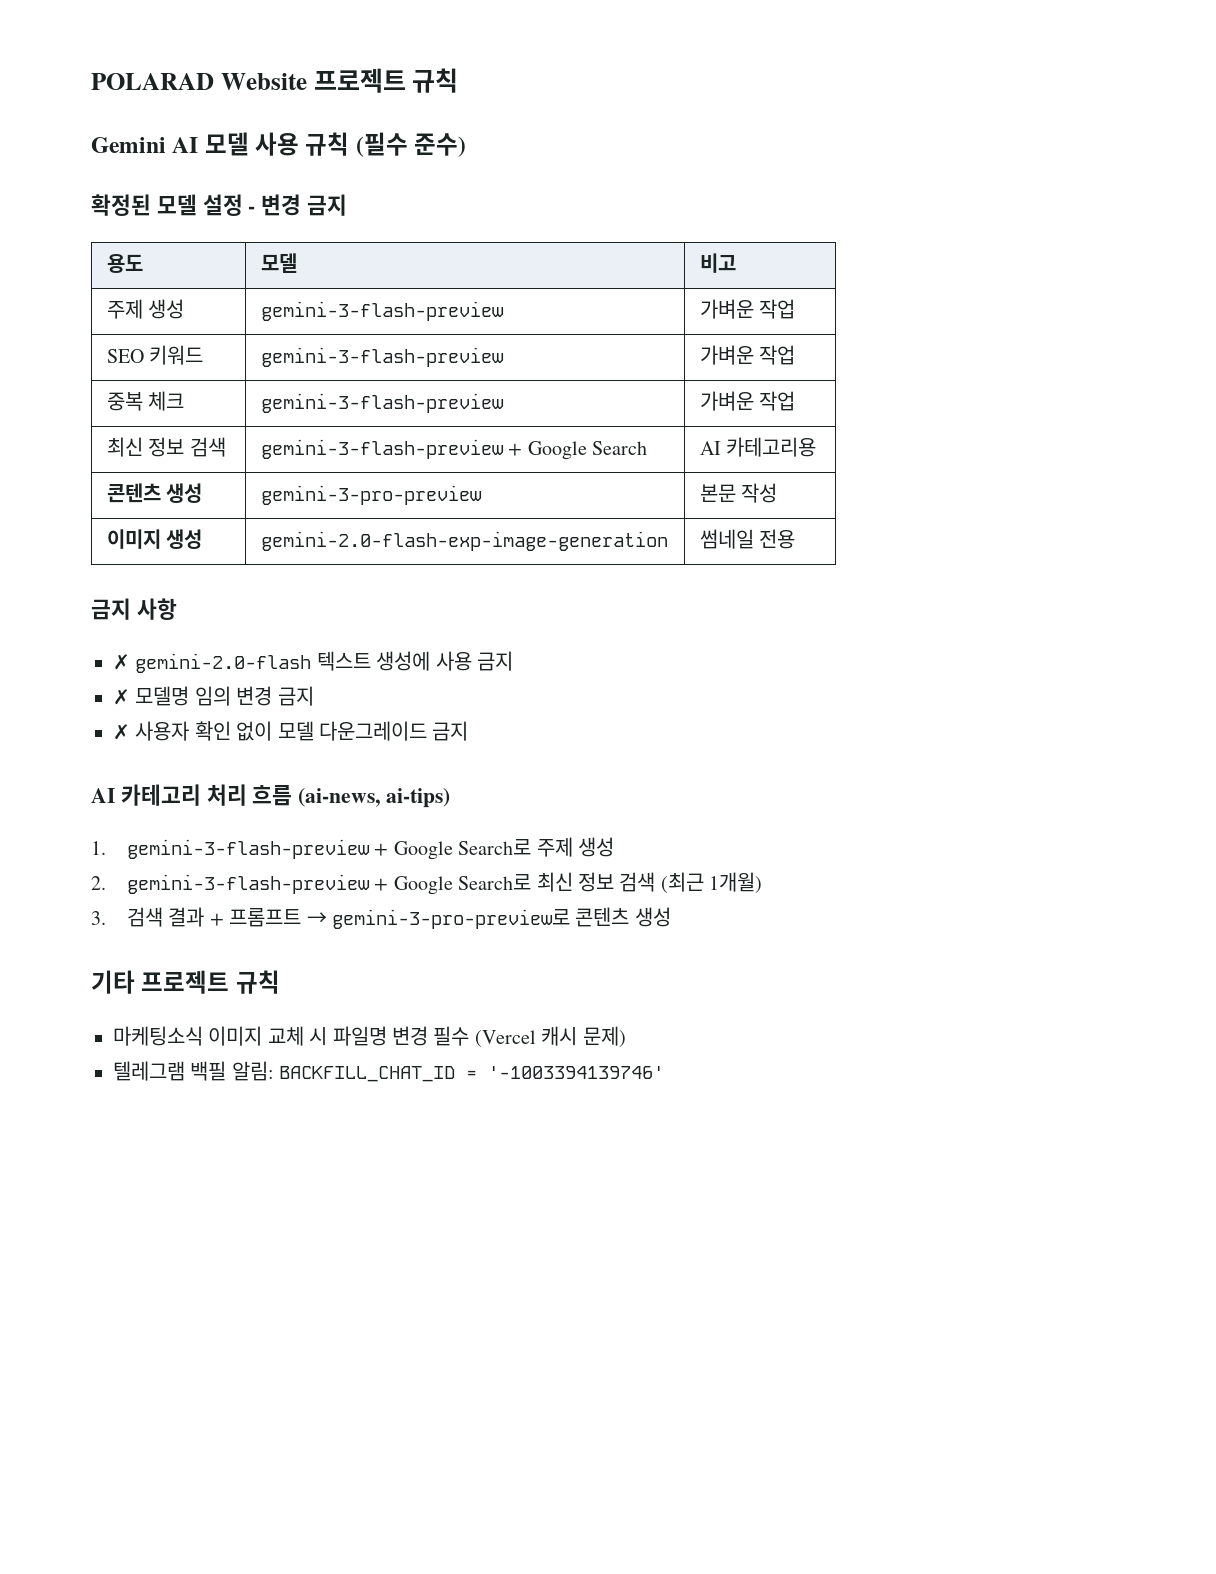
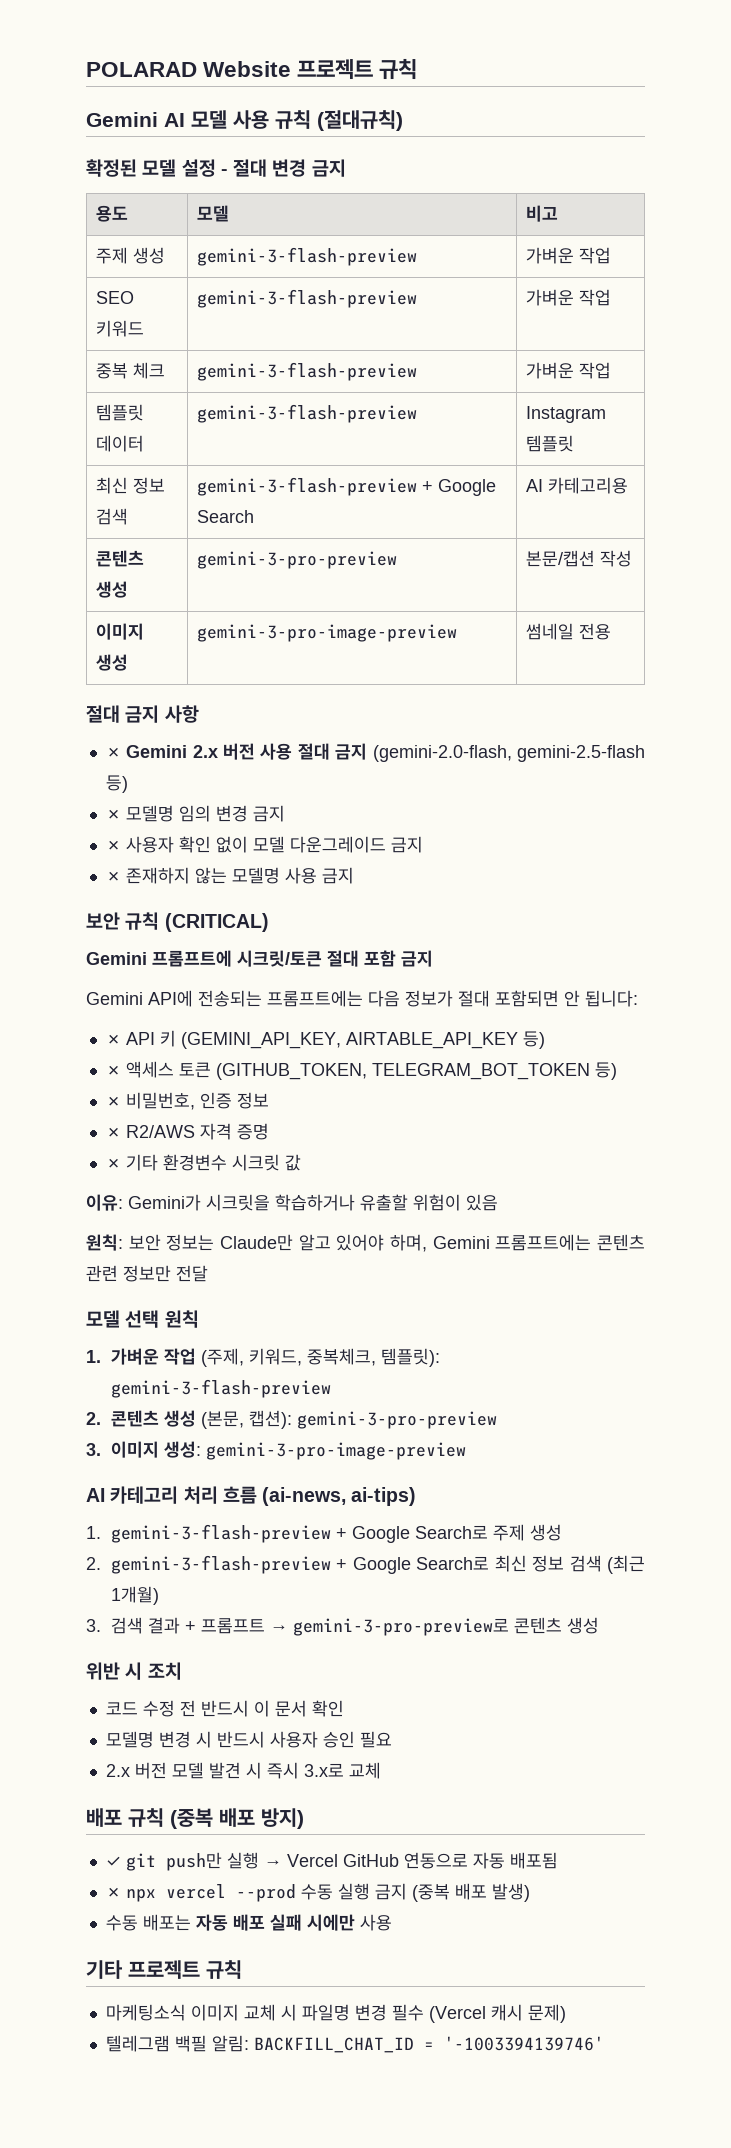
- Gemini AI 모델 사용 규칙 (필수 준수)
+ Gemini AI 모델 사용 규칙 (절대규칙)
- 확정된 모델 설정 - 변경 금지
+ 확정된 모델 설정 - 절대 변경 금지
+ 템플릿 데이터 | gemini-3-flash-preview | Instagram 템플릿
- 콘텐츠 생성 | gemini-3-pro-preview | 본문 작성
+ 콘텐츠 생성 | gemini-3-pro-preview | 본문/캡션 작성
- 이미지 생성 | gemini-2.0-flash-exp-image-generation | 썸네일 전용
+ 이미지 생성 | gemini-3-pro-image-preview | 썸네일 전용
- 금지 사항
+ 절대 금지 사항
- ✗ gemini-2.0-flash 텍스트 생성에 사용 금지
+ ✗ Gemini 2.x 버전 사용 절대 금지 (gemini-2.0-flash, gemini-2.5-flash 등)
+ ✗ 존재하지 않는 모델명 사용 금지
+ 보안 규칙 (CRITICAL)
+ Gemini 프롬프트에 시크릿/토큰 절대 포함 금지
+ Gemini API에 전송되는 프롬프트에는 다음 정보가 절대 포함되면 안 됩니다:
+ ✗ API 키 (GEMINI_API_KEY, AIRTABLE_API_KEY 등)
+ ✗ 액세스 토큰 (GITHUB_TOKEN, TELEGRAM_BOT_TOKEN 등)
+ ✗ 비밀번호, 인증 정보
+ ✗ R2/AWS 자격 증명
+ ✗ 기타 환경변수 시크릿 값
+ 이유: Gemini가 시크릿을 학습하거나 유출할 위험이 있음
+ 원칙: 보안 정보는 Claude만 알고 있어야 하며, Gemini 프롬프트에는 콘텐츠 관련 정보만 전달
+ 모델 선택 원칙
+ 1. 가벼운 작업 (주제, 키워드, 중복체크, 템플릿): gemini-3-flash-preview
+ 2. 콘텐츠 생성 (본문, 캡션): gemini-3-pro-preview
+ 3. 이미지 생성: gemini-3-pro-image-preview
+ 위반 시 조치
+ 코드 수정 전 반드시 이 문서 확인
+ 모델명 변경 시 반드시 사용자 승인 필요
+ 2.x 버전 모델 발견 시 즉시 3.x로 교체
+ 배포 규칙 (중복 배포 방지)
+ ✓ git push만 실행 → Vercel GitHub 연동으로 자동 배포됨
+ ✗ npx vercel --prod 수동 실행 금지 (중복 배포 발생)
+ 수동 배포는 자동 배포 실패 시에만 사용

